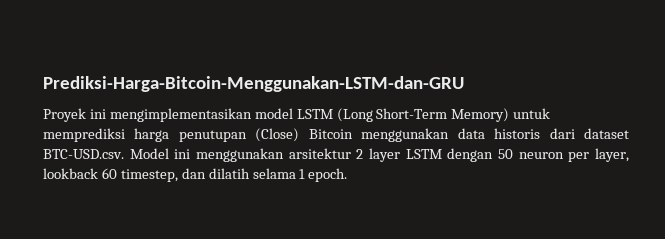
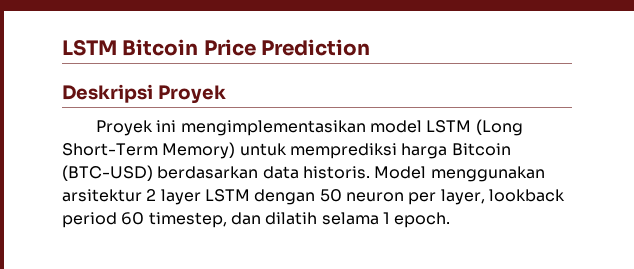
- Prediksi-Harga-Bitcoin-Menggunakan-LSTM-dan-GRU
+ LSTM Bitcoin Price Prediction
+ Deskripsi Proyek
- Proyek ini mengimplementasikan model LSTM (Long Short-Term Memory) untuk memprediksi harga penutupan (Close) Bitcoin menggunakan data historis dari dataset BTC-USD.csv. Model ini menggunakan arsitektur 2 layer LSTM dengan 50 neuron per layer, lookback 60 timestep, dan dilatih selama 1 epoch.
+ Proyek ini mengimplementasikan model LSTM (Long Short-Term Memory) untuk memprediksi harga Bitcoin (BTC-USD) berdasarkan data historis. Model menggunakan arsitektur 2 layer LSTM dengan 50 neuron per layer, lookback period 60 timestep, dan dilatih selama 1 epoch.

